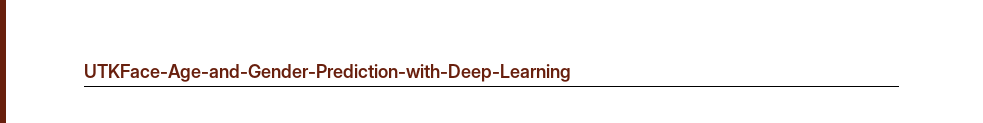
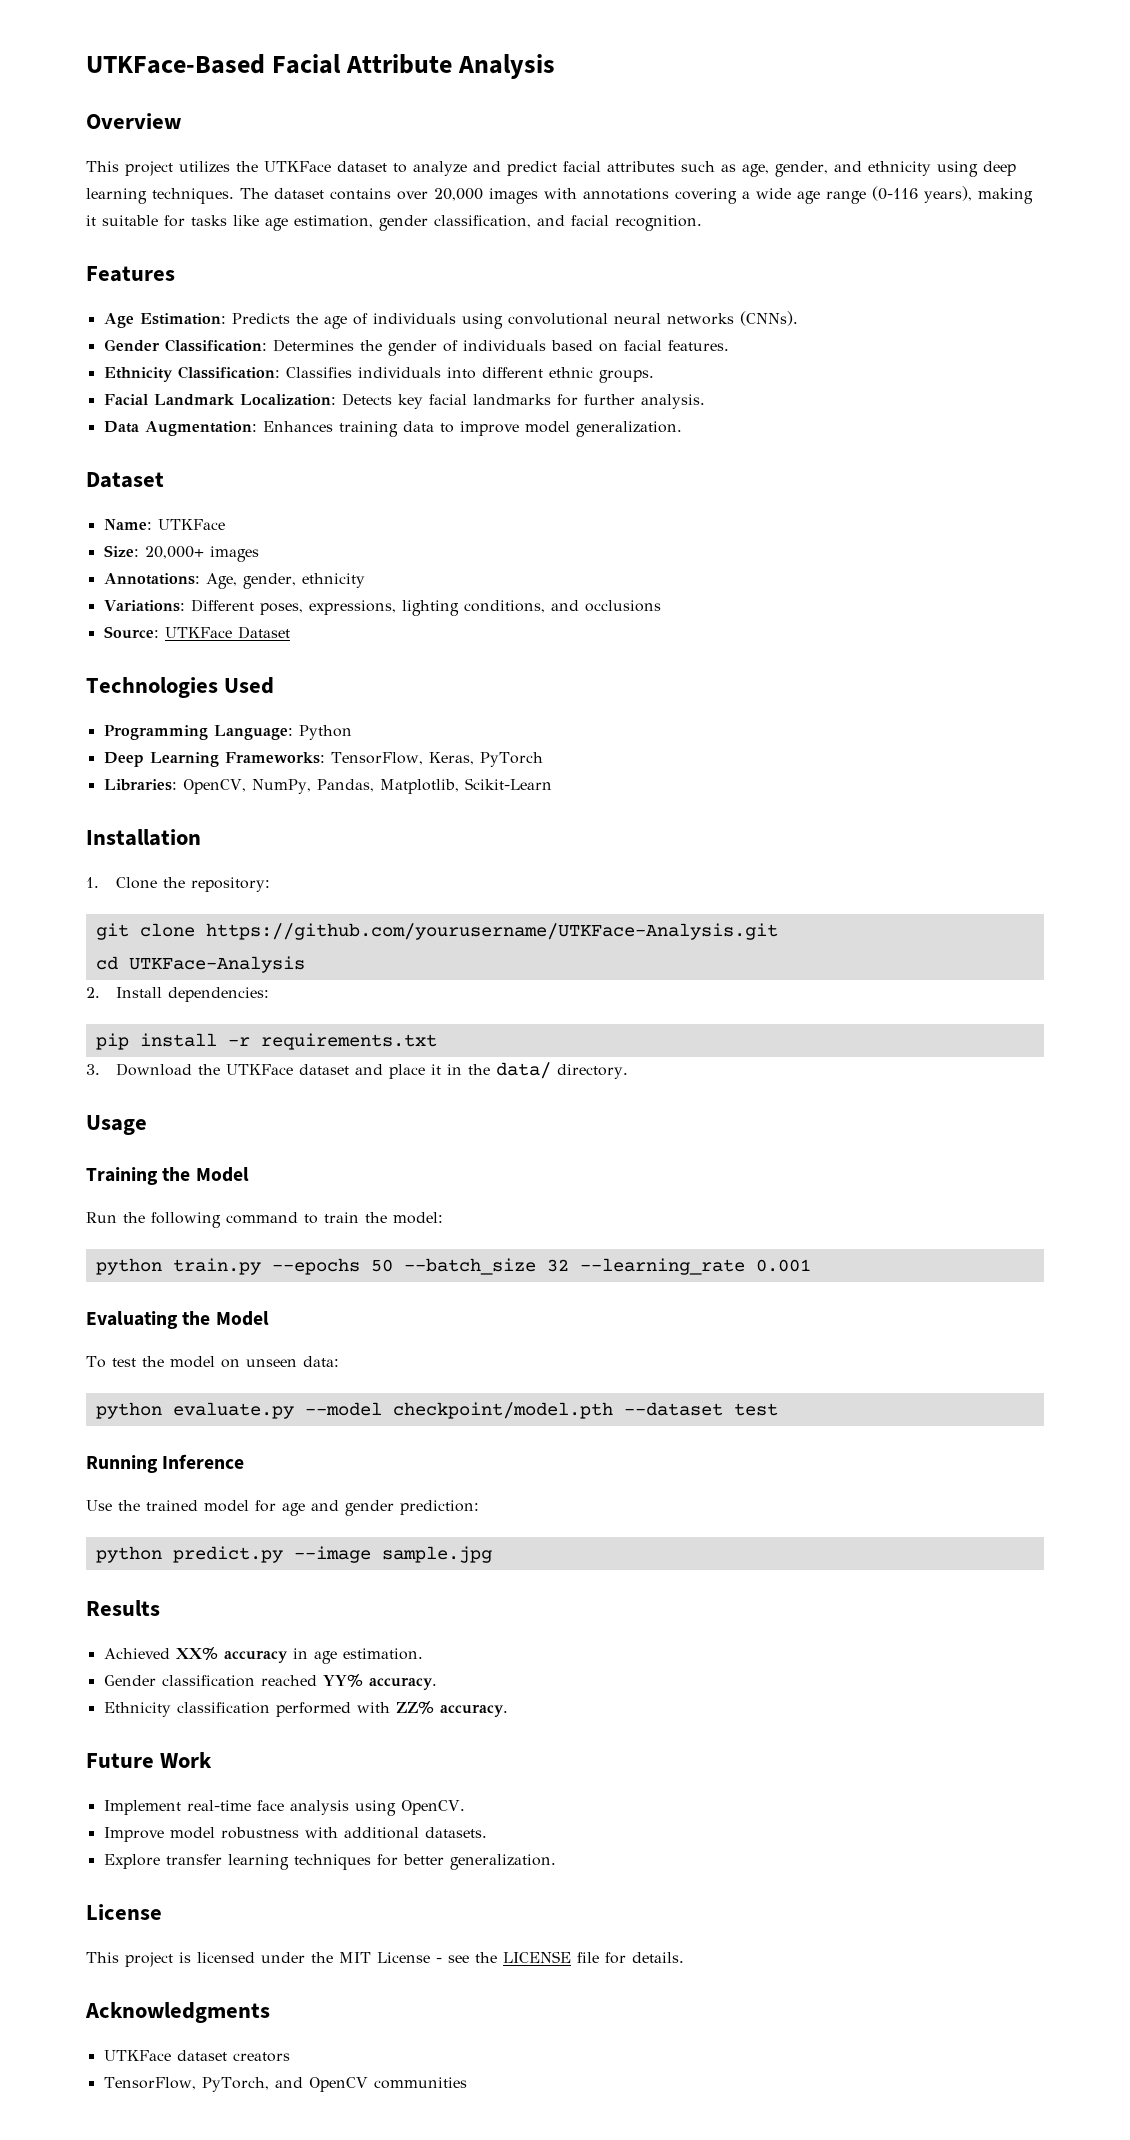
- UTKFace-Age-and-Gender-Prediction-with-Deep-Learning
+ UTKFace-Based Facial Attribute Analysis
+ Overview
+ This project utilizes the UTKFace dataset to analyze and predict facial attributes such as age, gender, and ethnicity using deep learning techniques. The dataset contains over 20,000 images with annotations covering a wide age range (0-116 years), making it suitable for tasks like age estimation, gender classification, and facial recognition.
+ Features
+ Age Estimation: Predicts the age of individuals using convolutional neural networks (CNNs).
+ Gender Classification: Determines the gender of individuals based on facial features.
+ Ethnicity Classification: Classifies individuals into different ethnic groups.
+ Facial Landmark Localization: Detects key facial landmarks for further analysis.
+ Data Augmentation: Enhances training data to improve model generalization.
+ Dataset
+ Name: UTKFace
+ Size: 20,000+ images
+ Annotations: Age, gender, ethnicity
+ Variations: Different poses, expressions, lighting conditions, and occlusions
+ Source: UTKFace Dataset
+ Technologies Used
+ Programming Language: Python
+ Deep Learning Frameworks: TensorFlow, Keras, PyTorch
+ Libraries: OpenCV, NumPy, Pandas, Matplotlib, Scikit-Learn
+ Installation
+ 1. Clone the repository:
+ git clone https://github.com/yourusername/UTKFace-Analysis.git
+ cd UTKFace-Analysis
+ 2. Install dependencies:
+ pip install -r requirements.txt
+ 3. Download the UTKFace dataset and place it in the data/ directory.
+ Usage
+ Training the Model
+ Run the following command to train the model:
+ python train.py --epochs 50 --batch_size 32 --learning_rate 0.001
+ Evaluating the Model
+ To test the model on unseen data:
+ python evaluate.py --model checkpoint/model.pth --dataset test
+ Running Inference
+ Use the trained model for age and gender prediction:
+ python predict.py --image sample.jpg
+ Results
+ Achieved XX% accuracy in age estimation.
+ Gender classification reached YY% accuracy.
+ Ethnicity classification performed with ZZ% accuracy.
+ Future Work
+ Implement real-time face analysis using OpenCV.
+ Improve model robustness with additional datasets.
+ Explore transfer learning techniques for better generalization.
+ License
+ This project is licensed under the MIT License - see the LICENSE file for details.
+ Acknowledgments
+ UTKFace dataset creators
+ TensorFlow, PyTorch, and OpenCV communities

